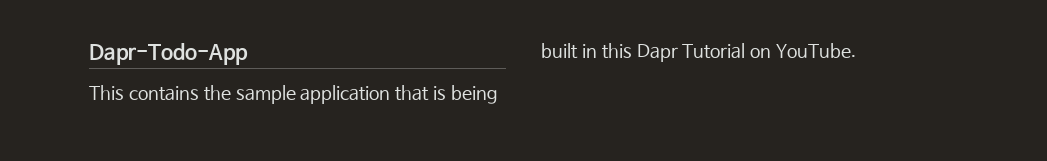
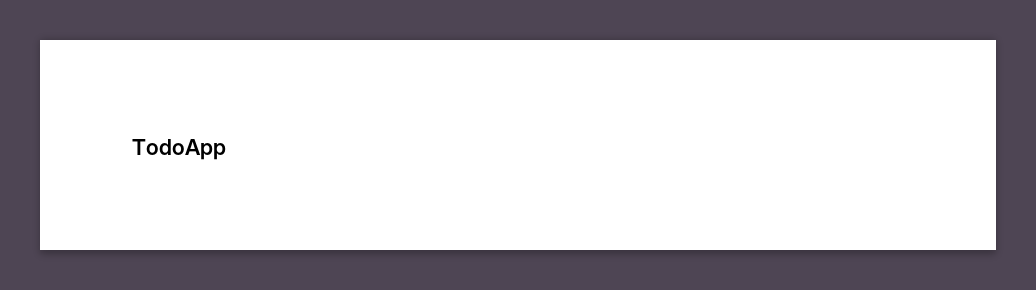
- Dapr-Todo-App
- This contains the sample application that is being built in this Dapr Tutorial on YouTube.
+ TodoApp

